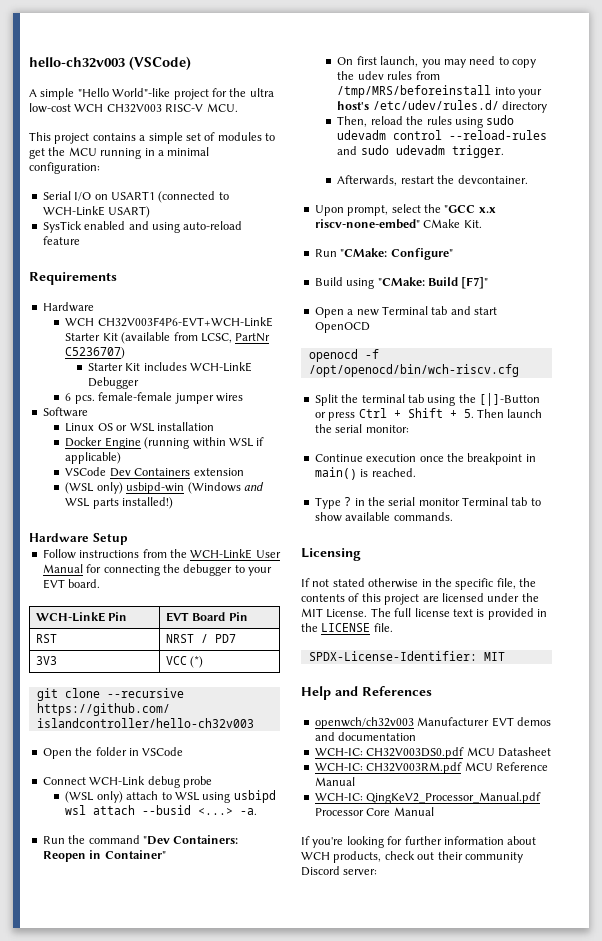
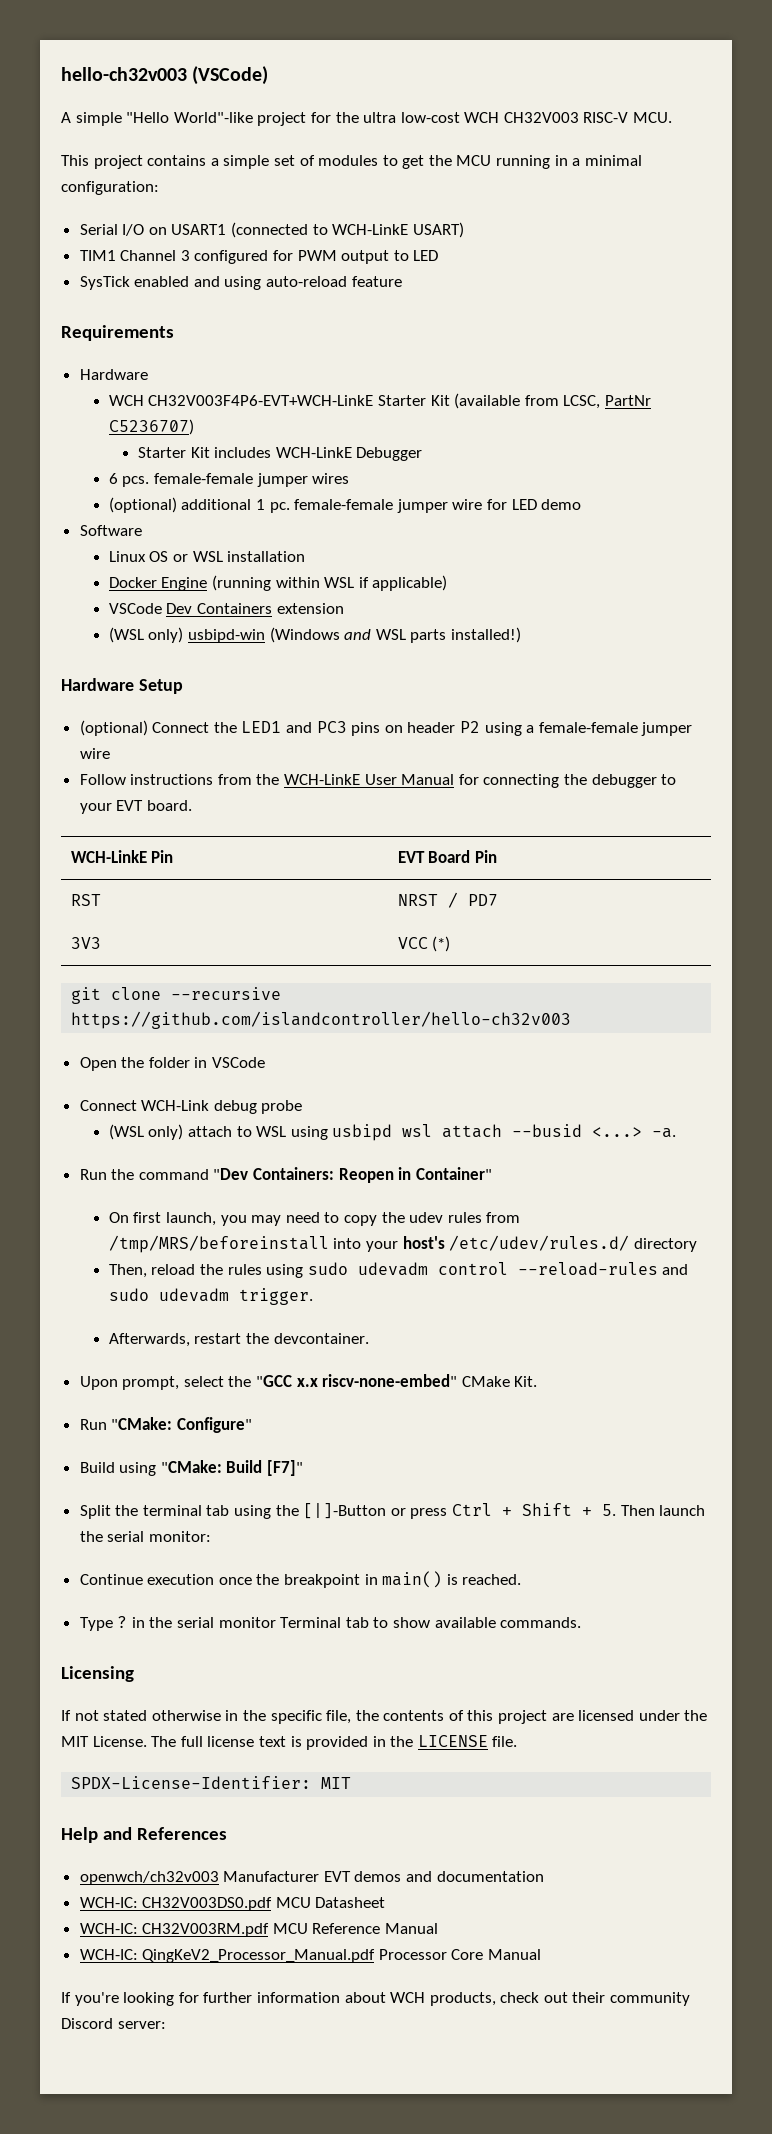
+ TIM1 Channel 3 configured for PWM output to LED
+ (optional) additional 1 pc. female-female jumper wire for LED demo
+ (optional) Connect the LED1 and PC3 pins on header P2 using a female-female jumper wire
- Open a new Terminal tab and start OpenOCD
- openocd -f /opt/openocd/bin/wch-riscv.cfg

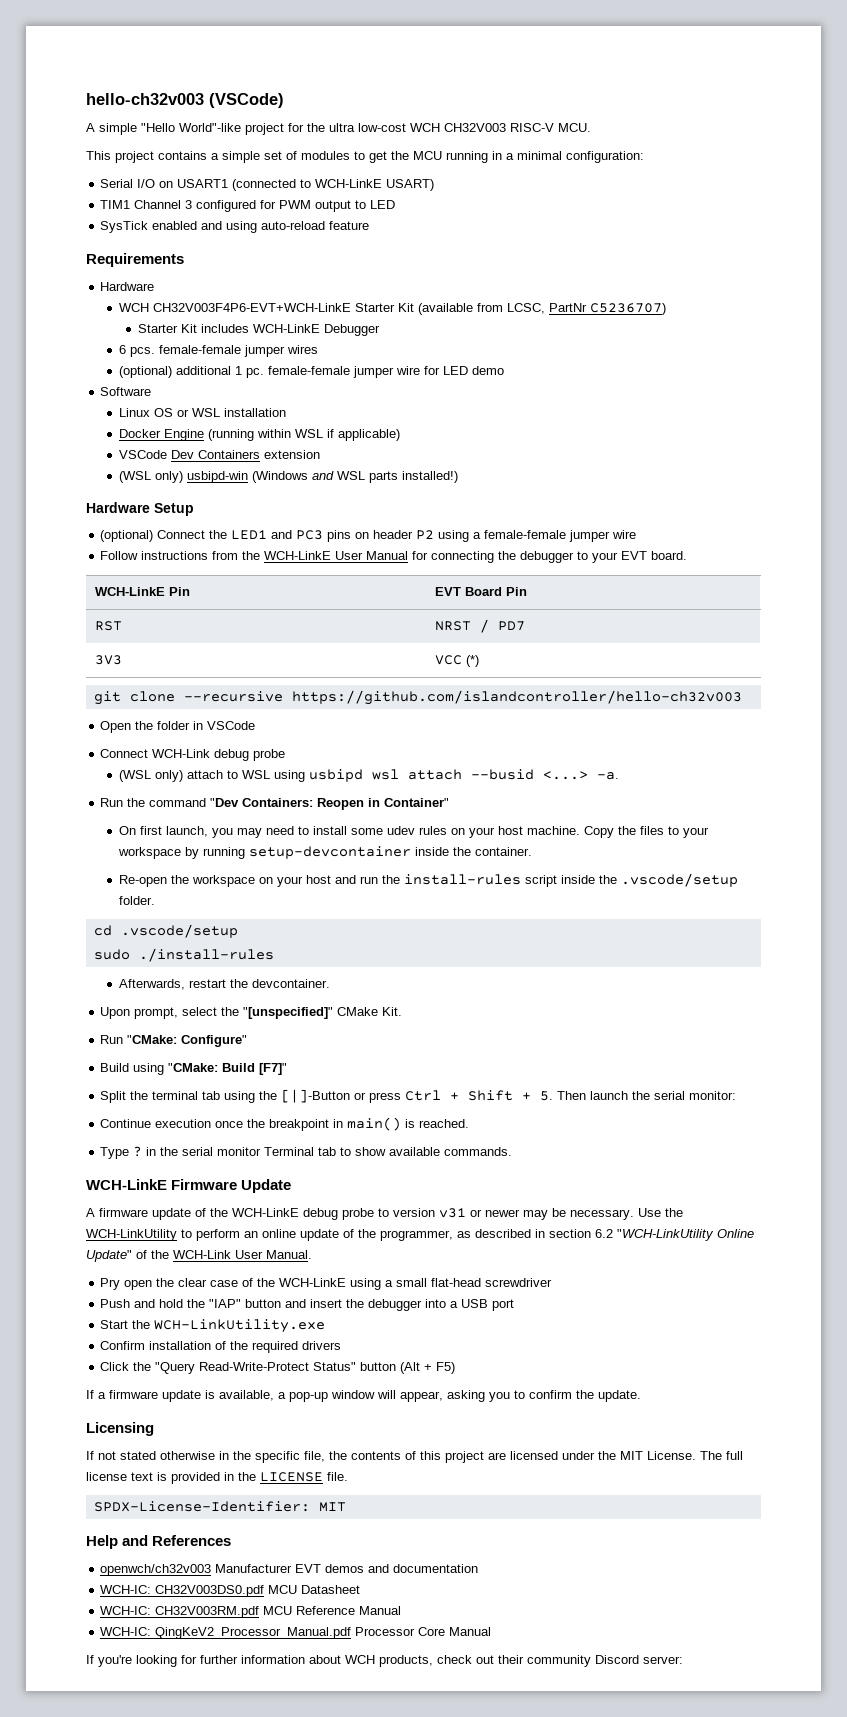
- On first launch, you may need to copy the udev rules from /tmp/MRS/beforeinstall into your host's /etc/udev/rules.d/ directory
- Then, reload the rules using sudo udevadm control --reload-rules and sudo udevadm trigger.
+ On first launch, you may need to install some udev rules on your host machine. Copy the files to your workspace by running setup-devcontainer inside the container.
+ Re-open the workspace on your host and run the install-rules script inside the .vscode/setup folder.
+ cd .vscode/setup
+ sudo ./install-rules
- Upon prompt, select the "GCC x.x riscv-none-embed" CMake Kit.
+ Upon prompt, select the "[unspecified]" CMake Kit.
+ WCH-LinkE Firmware Update
+ A firmware update of the WCH-LinkE debug probe to version v31 or newer may be necessary. Use the WCH-LinkUtility to perform an online update of the programmer, as described in section 6.2 "WCH-LinkUtility Online Update" of the WCH-Link User Manual.
+ Pry open the clear case of the WCH-LinkE using a small flat-head screwdriver
+ Push and hold the "IAP" button and insert the debugger into a USB port
+ Start the WCH-LinkUtility.exe
+ Confirm installation of the required drivers
+ Click the "Query Read-Write-Protect Status" button (Alt + F5)
+ If a firmware update is available, a pop-up window will appear, asking you to confirm the update.

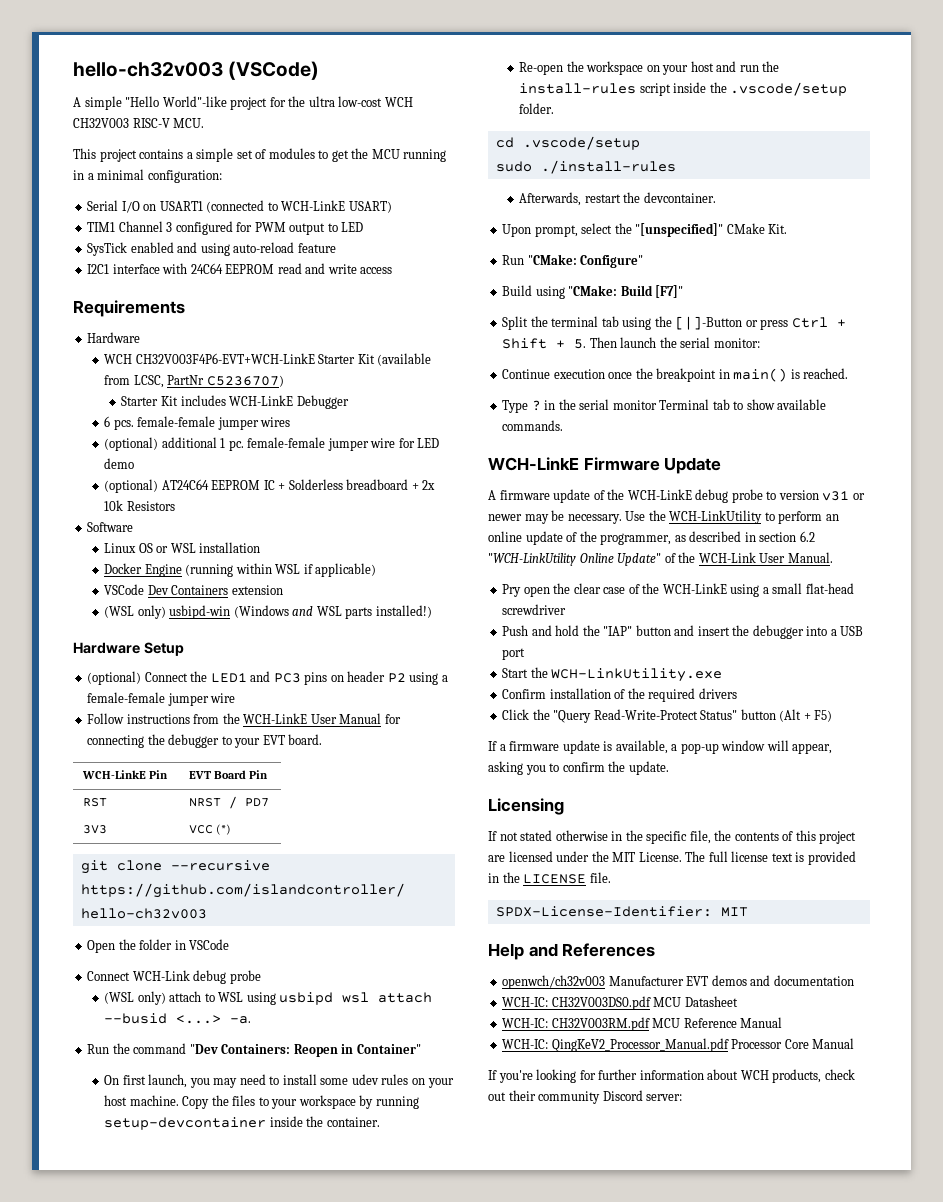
+ I2C1 interface with 24C64 EEPROM read and write access
+ (optional) AT24C64 EEPROM IC + Solderless breadboard + 2x 10k Resistors

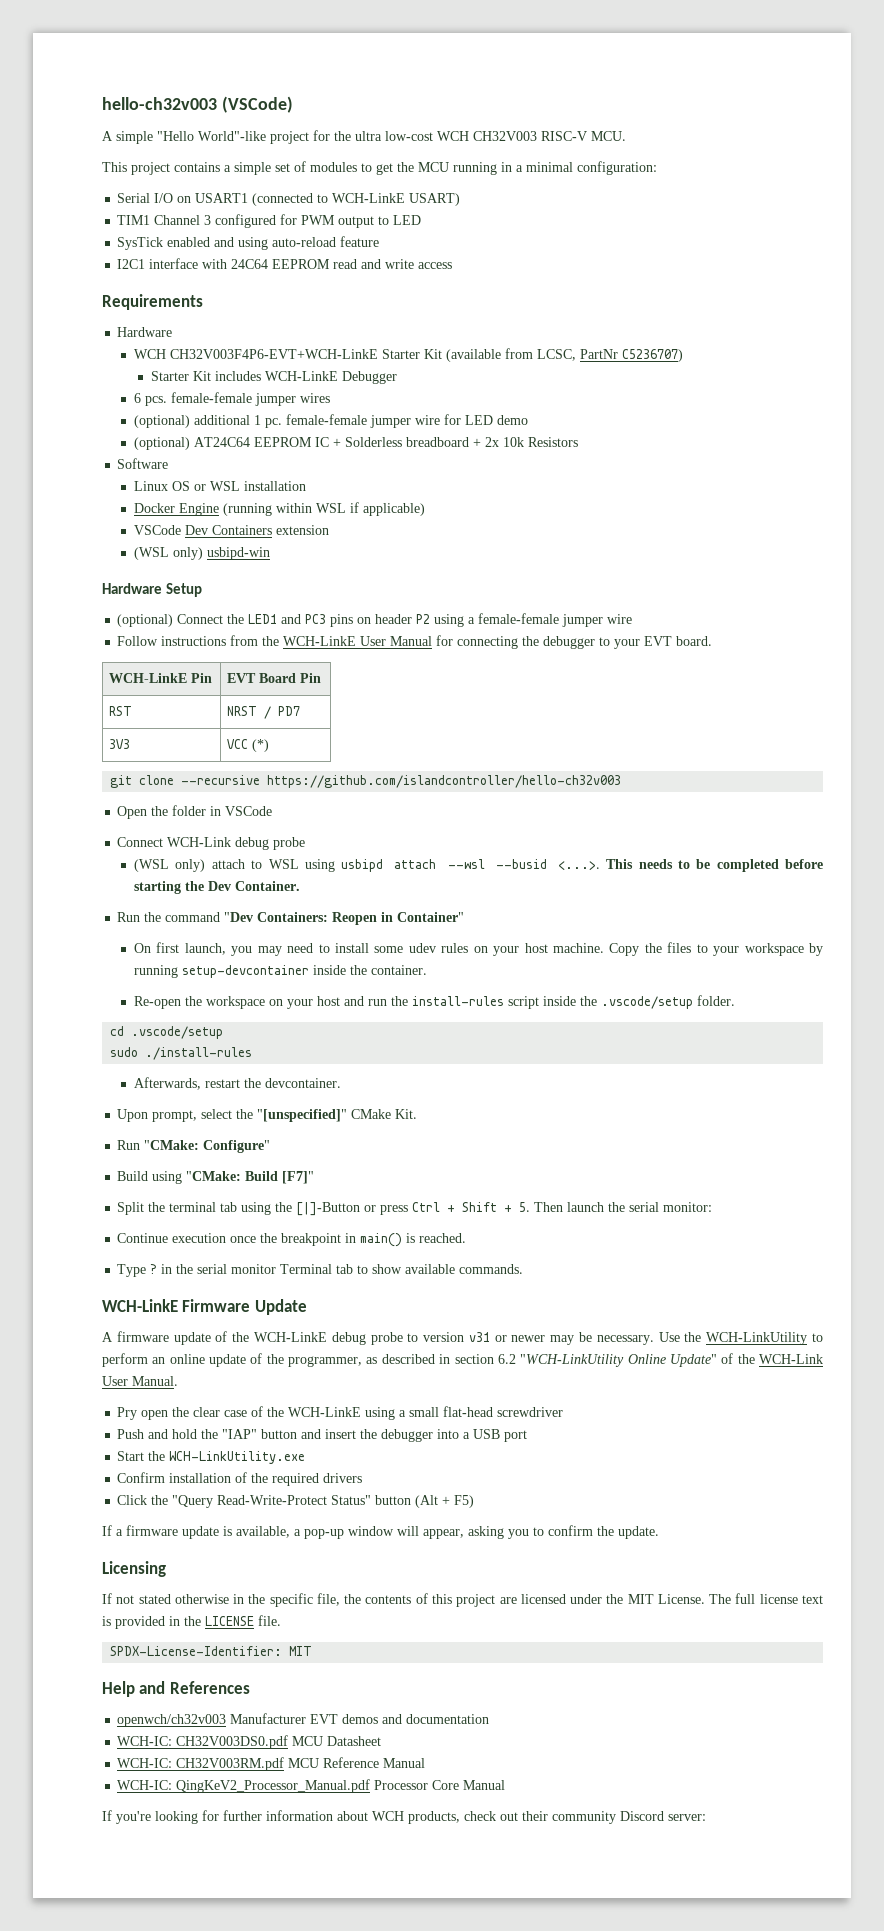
- (WSL only) usbipd-win (Windows and WSL parts installed!)
+ (WSL only) usbipd-win
- (WSL only) attach to WSL using usbipd wsl attach --busid <...> -a.
+ (WSL only) attach to WSL using usbipd attach --wsl --busid <...>. This needs to be completed before starting the Dev Container.

